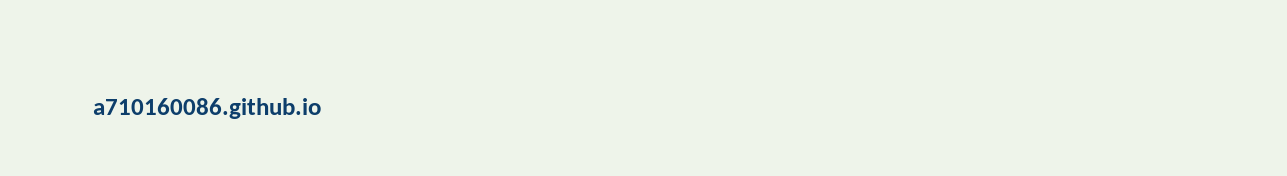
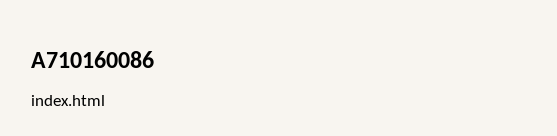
- a710160086.github.io
+ A710160086
+ index.html

